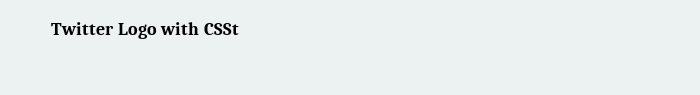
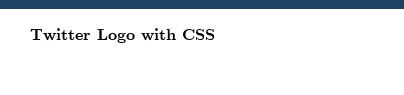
- Twitter Logo with CSSt
+ Twitter Logo with CSS

